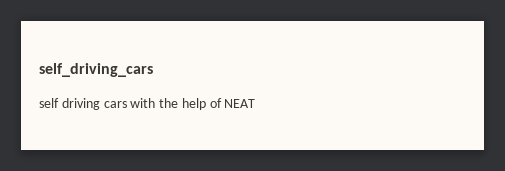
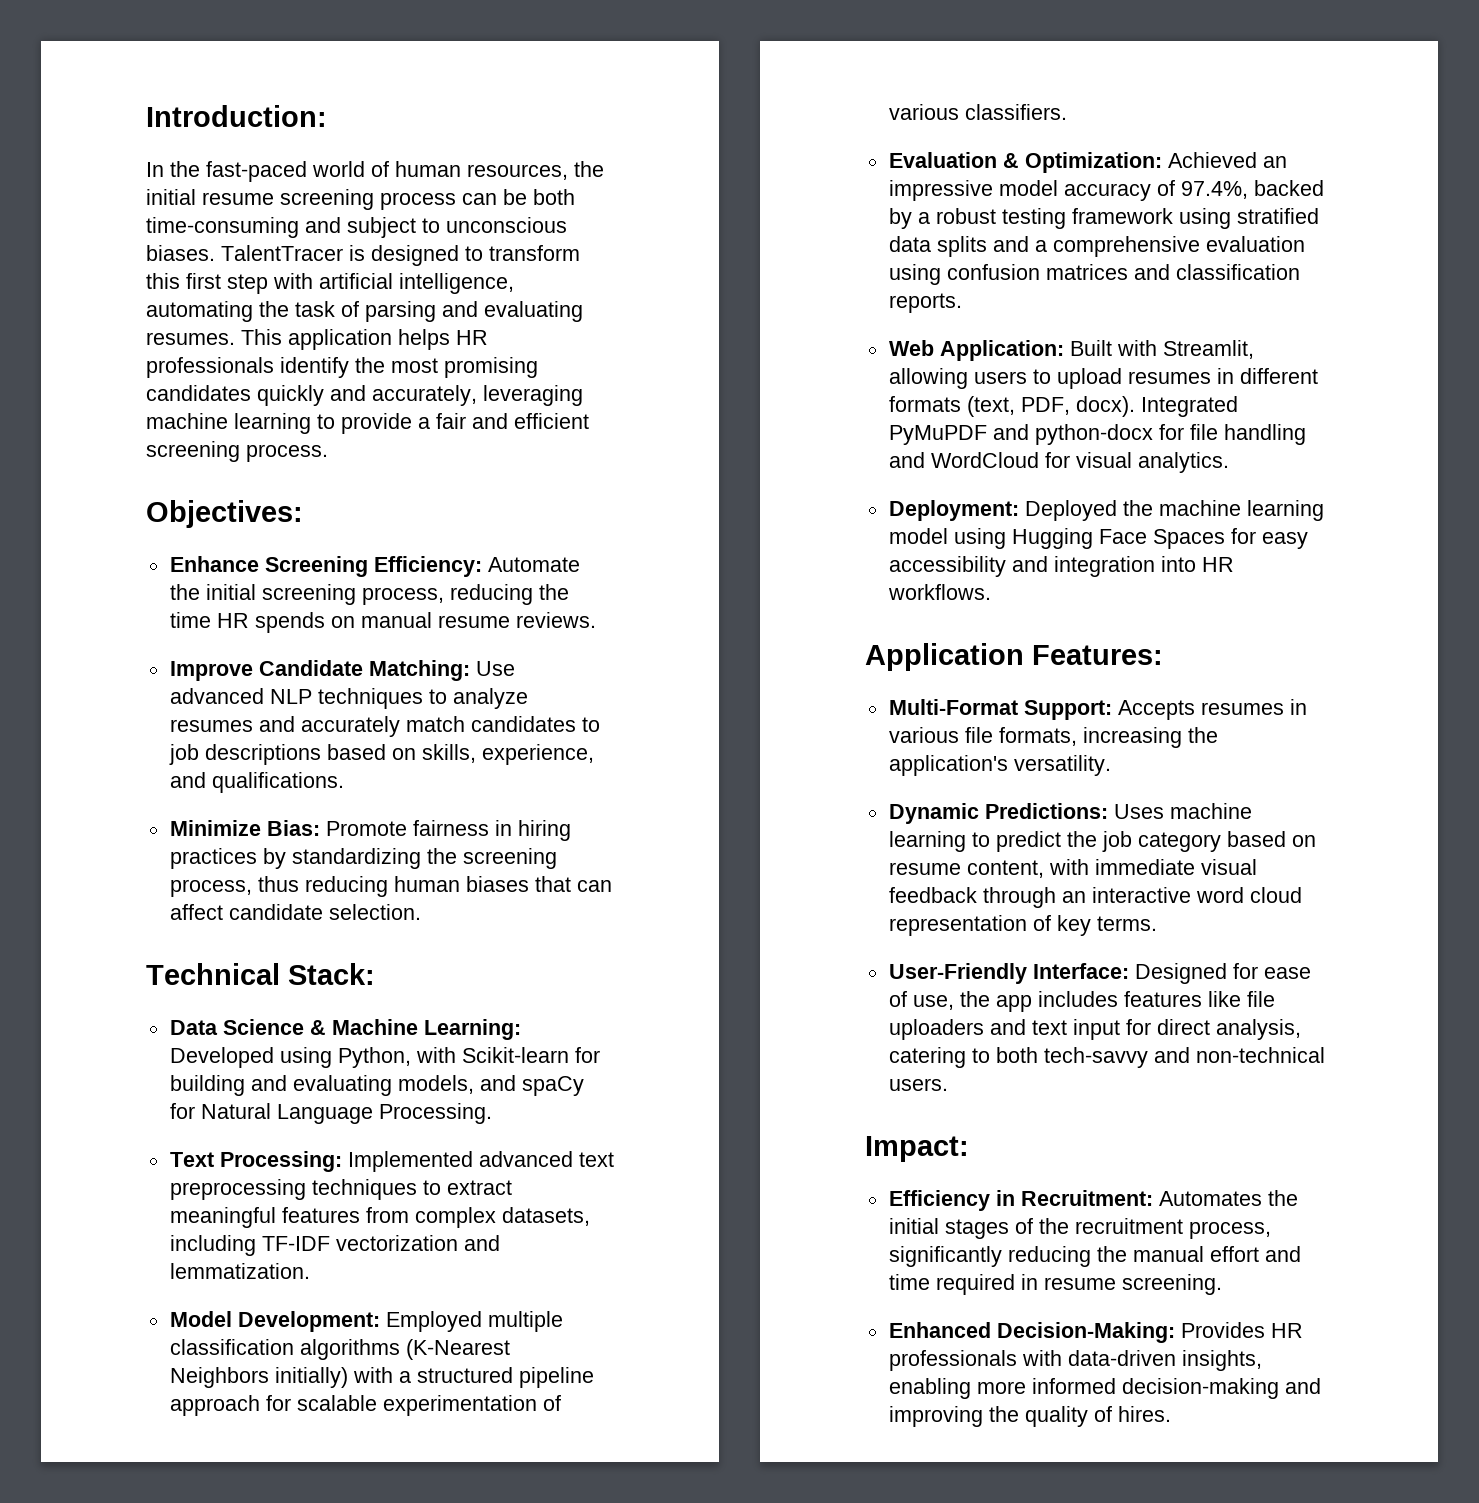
- self_driving_cars
- self driving cars with the help of NEAT
+ Introduction:
+ In the fast-paced world of human resources, the initial resume screening process can be both time-consuming and subject to unconscious biases. TalentTracer is designed to transform this first step with artificial intelligence, automating the task of parsing and evaluating resumes. This application helps HR professionals identify the most promising candidates quickly and accurately, leveraging machine learning to provide a fair and efficient screening process.
+ Objectives:
+ Enhance Screening Efficiency: Automate the initial screening process, reducing the time HR spends on manual resume reviews.
+ Improve Candidate Matching: Use advanced NLP techniques to analyze resumes and accurately match candidates to job descriptions based on skills, experience, and qualifications.
+ Minimize Bias: Promote fairness in hiring practices by standardizing the screening process, thus reducing human biases that can affect candidate selection.
+ Technical Stack:
+ Data Science & Machine Learning: Developed using Python, with Scikit-learn for building and evaluating models, and spaCy for Natural Language Processing.
+ Text Processing: Implemented advanced text preprocessing techniques to extract meaningful features from complex datasets, including TF-IDF vectorization and lemmatization.
+ Model Development: Employed multiple classification algorithms (K-Nearest Neighbors initially) with a structured pipeline approach for scalable experimentation of various classifiers.
+ Evaluation & Optimization: Achieved an impressive model accuracy of 97.4%, backed by a robust testing framework using stratified data splits and a comprehensive evaluation using confusion matrices and classification reports.
+ Web Application: Built with Streamlit, allowing users to upload resumes in different formats (text, PDF, docx). Integrated PyMuPDF and python-docx for file handling and WordCloud for visual analytics.
+ Deployment: Deployed the machine learning model using Hugging Face Spaces for easy accessibility and integration into HR workflows.
+ Application Features:
+ Multi-Format Support: Accepts resumes in various file formats, increasing the application's versatility.
+ Dynamic Predictions: Uses machine learning to predict the job category based on resume content, with immediate visual feedback through an interactive word cloud representation of key terms.
+ User-Friendly Interface: Designed for ease of use, the app includes features like file uploaders and text input for direct analysis, catering to both tech-savvy and non-technical users.
+ Impact:
+ Efficiency in Recruitment: Automates the initial stages of the recruitment process, significantly reducing the manual effort and time required in resume screening.
+ Enhanced Decision-Making: Provides HR professionals with data-driven insights, enabling more informed decision-making and improving the quality of hires.

